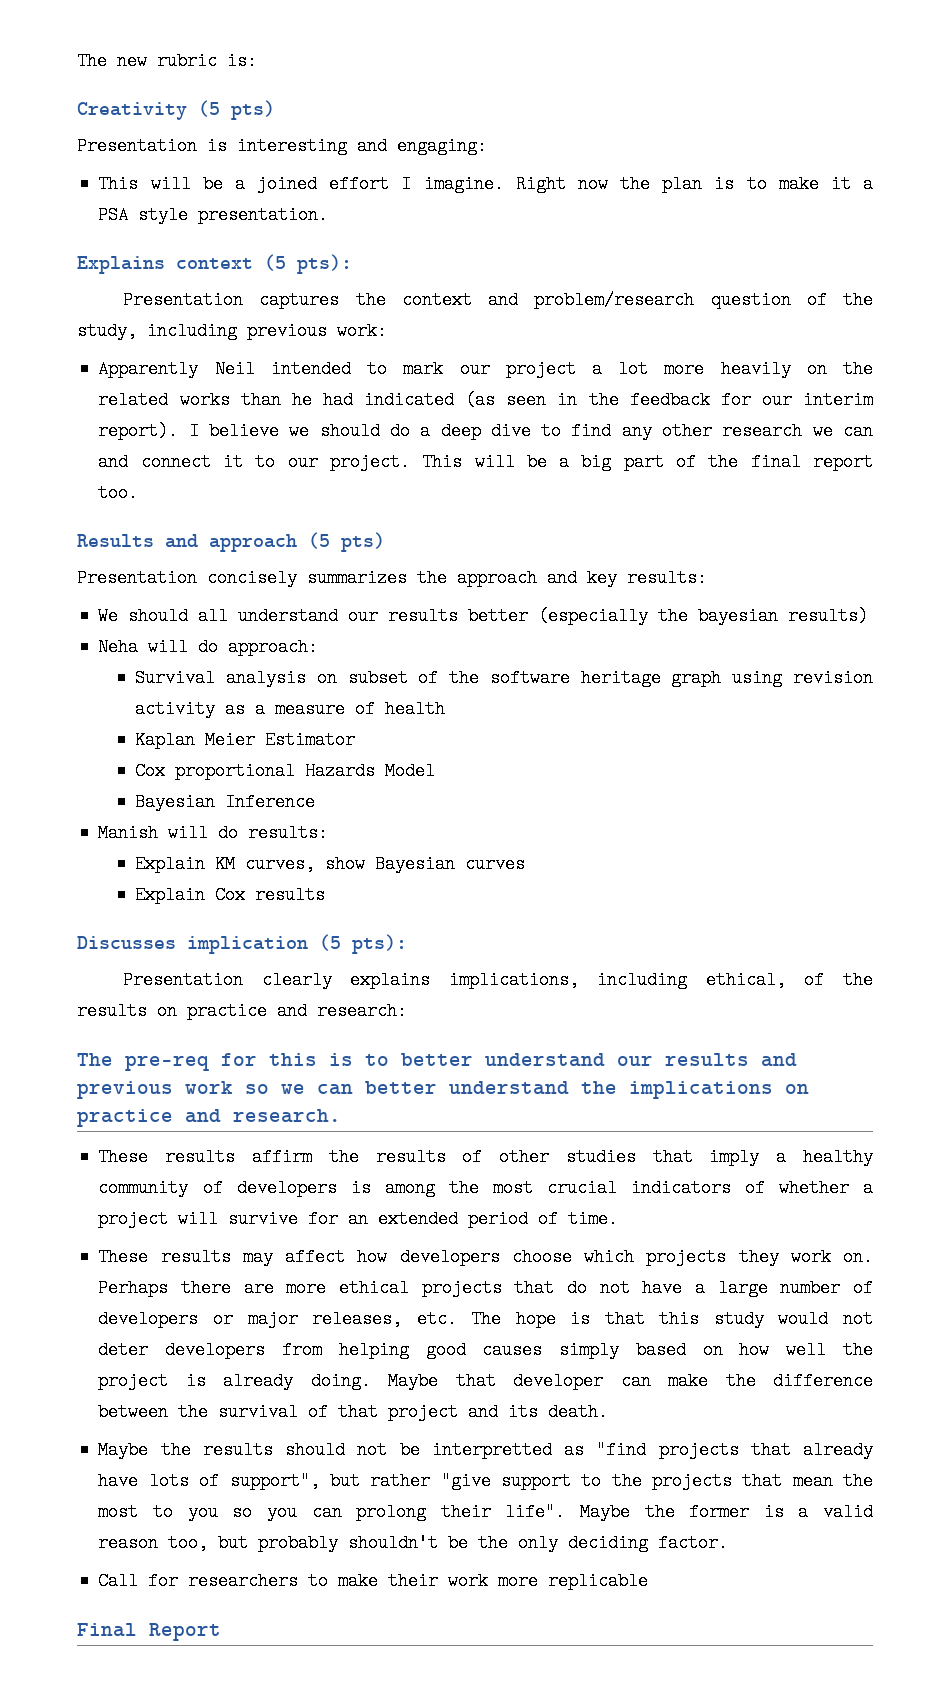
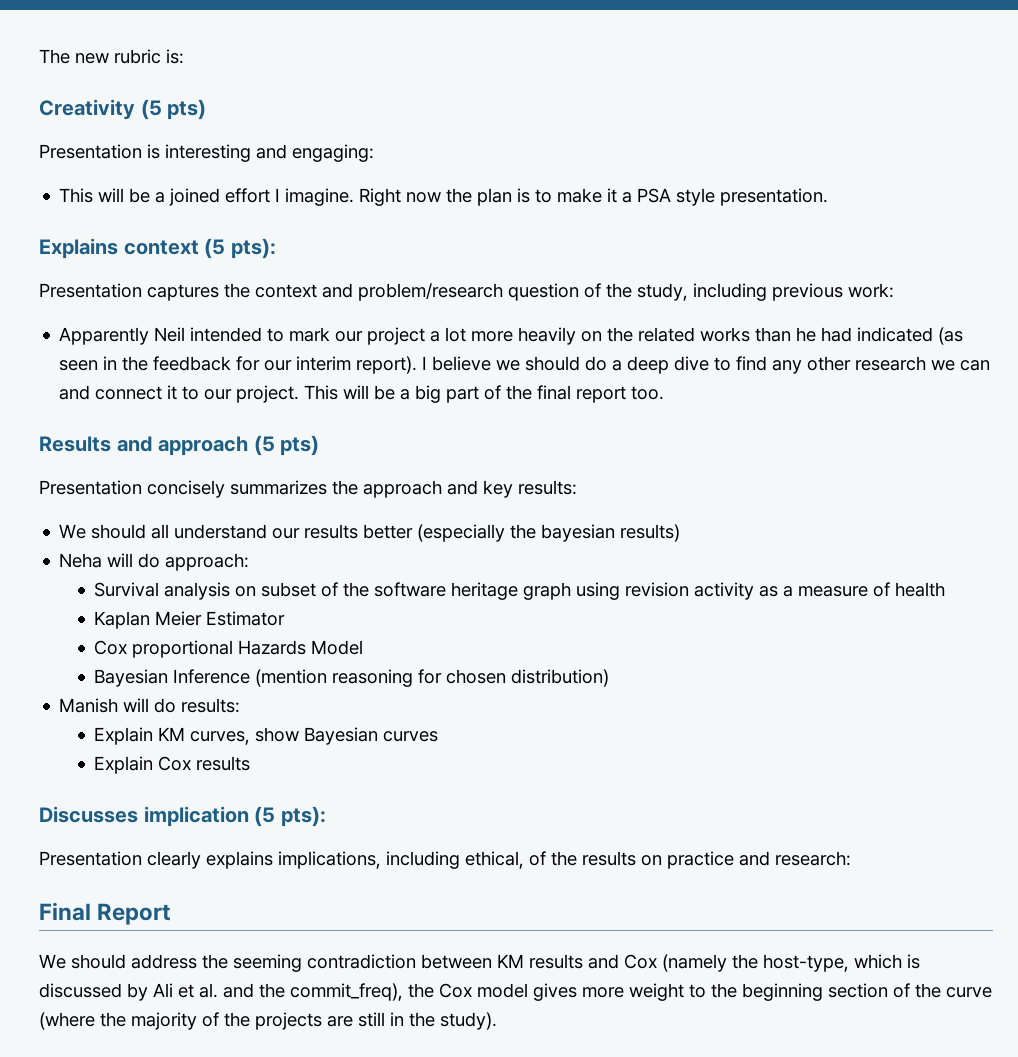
- Bayesian Inference
+ Bayesian Inference (mention reasoning for chosen distribution)
- The pre-req for this is to better understand our results and previous work so we can better understand the implications on practice and research.
- These results affirm the results of other studies that imply a healthy community of developers is among the most crucial indicators of whether a project will survive for an extended period of time.
- These results may affect how developers choose which projects they work on. Perhaps there are more ethical projects that do not have a large number of developers or major releases, etc. The hope is that this study would not deter developers from helping good causes simply based on how well the project is already doing. Maybe that developer can make the difference between the survival of that project and its death.
- Maybe the results should not be interpretted as "find projects that already have lots of support", but rather "give support to the projects that mean the most to you so you can prolong their life". Maybe the former is a valid reason too, but probably shouldn't be the only deciding factor.
- Call for researchers to make their work more replicable
  Final Report
+ We should address the seeming contradiction between KM results and Cox (namely the host-type, which is discussed by Ali et al. and the commit_freq), the Cox model gives more weight to the beginning section of the curve (where the majority of the projects are still in the study).

